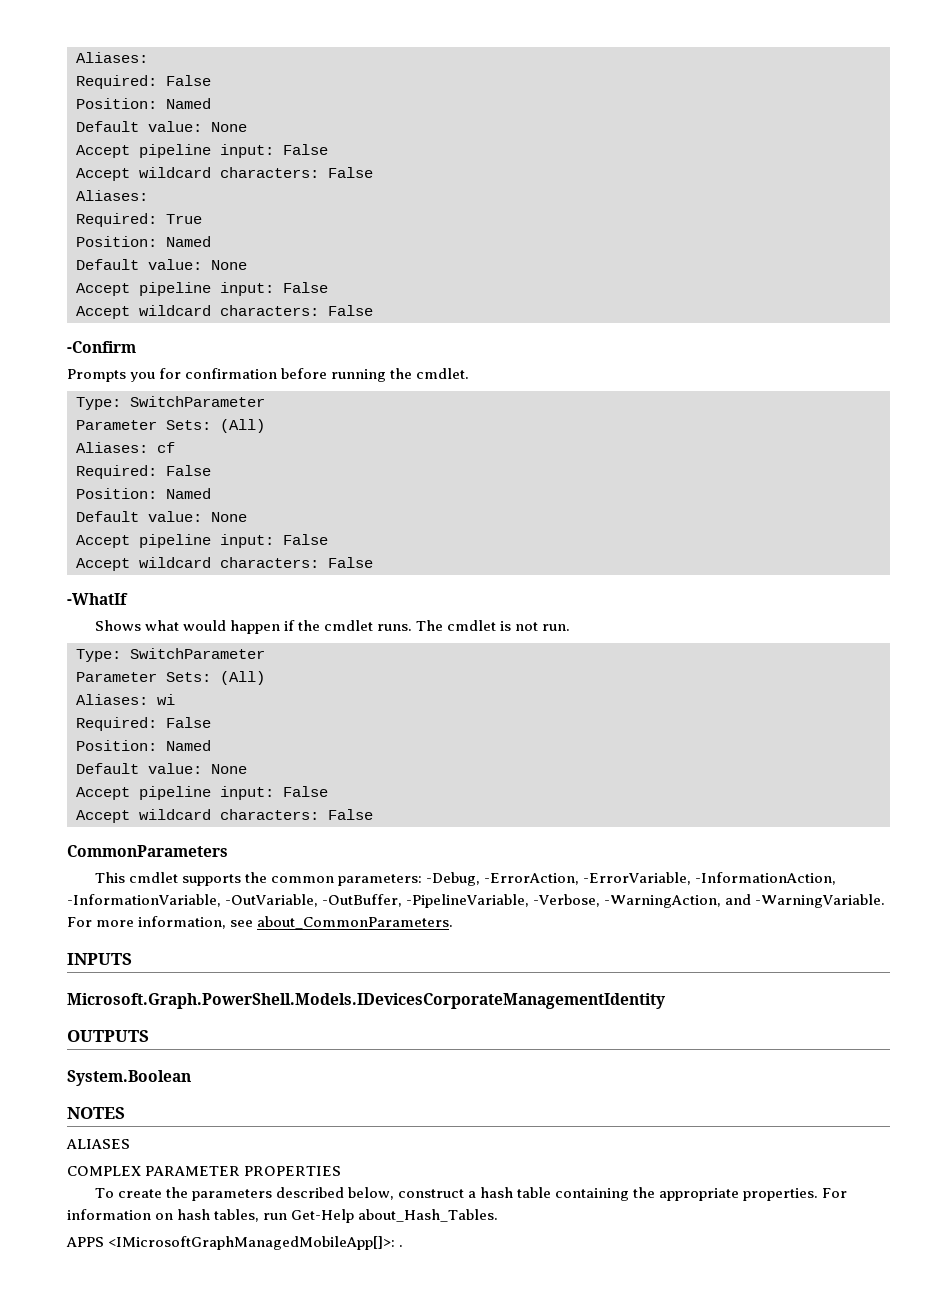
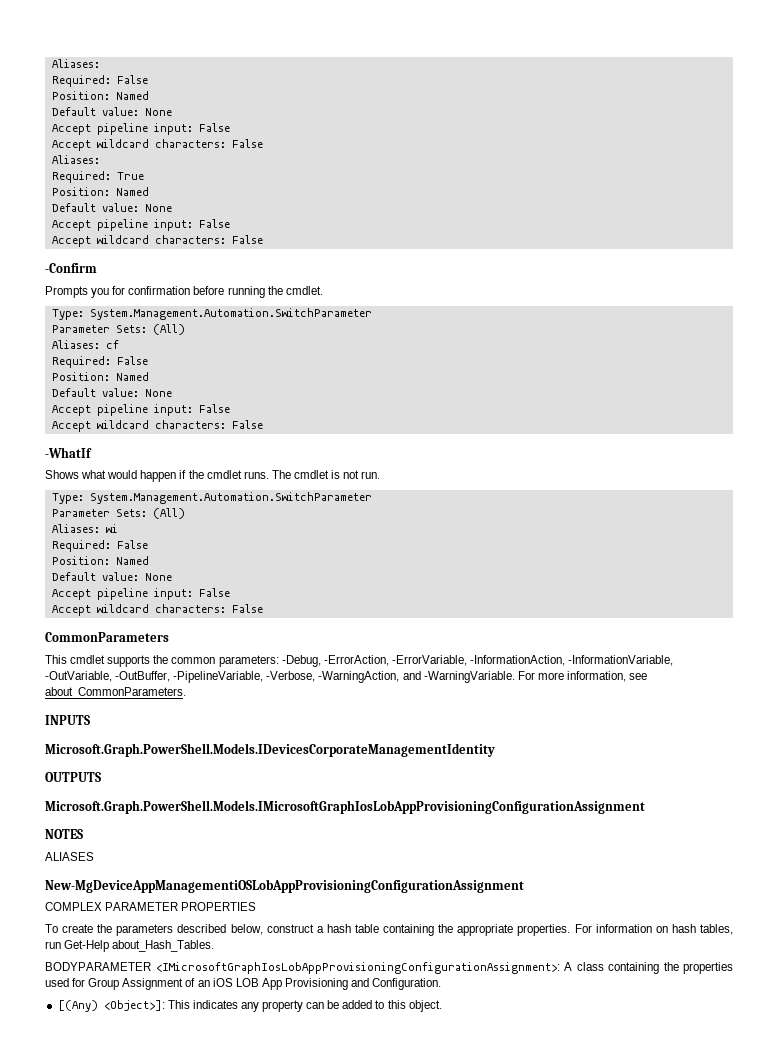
  Prompts you for confirmation before running the cmdlet.
- Type: SwitchParameter
+ Type: System.Management.Automation.SwitchParameter
  The cmdlet is not run.
- Type: SwitchParameter
+ Type: System.Management.Automation.SwitchParameter
- System.Boolean
+ Microsoft.Graph.PowerShell.Models.IMicrosoftGraphIosLobAppProvisioningConfigurationAssignment
+ New-MgDeviceAppManagementiOSLobAppProvisioningConfigurationAssignment
- APPS <IMicrosoftGraphManagedMobileApp[]>: .
+ BODYPARAMETER <IMicrosoftGraphIosLobAppProvisioningConfigurationAssignment>: A class containing the properties used for Group Assignment of an iOS LOB App Provisioning and Configuration.
+ [(Any) <Object>]: This indicates any property can be added to this object.

